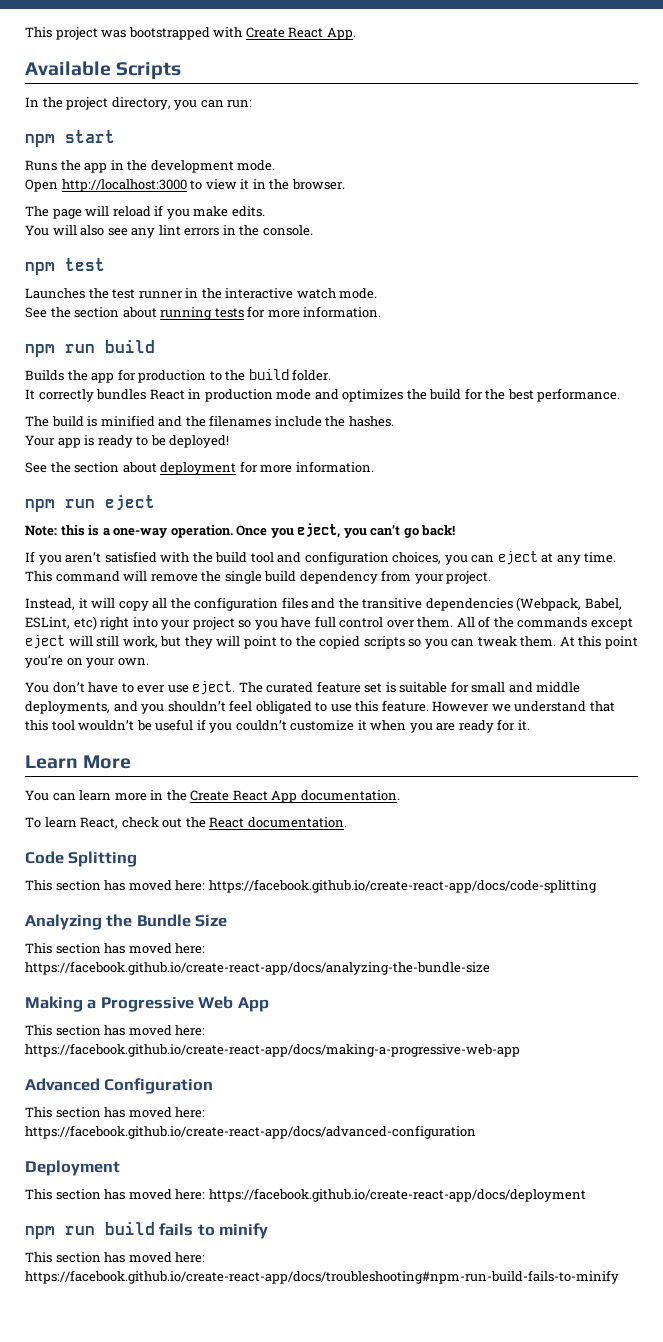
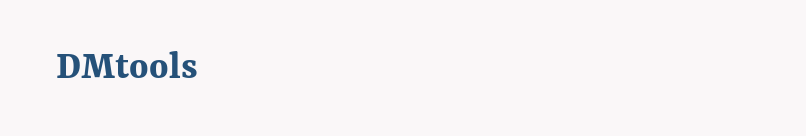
- This project was bootstrapped with Create React App.
- Available Scripts
- In the project directory, you can run:
- npm start
- Runs the app in the development mode.
- Open http://localhost:3000 to view it in the browser.
- The page will reload if you make edits.
- You will also see any lint errors in the console.
- npm test
- Launches the test runner in the interactive watch mode.
- See the section about running tests for more information.
- npm run build
- Builds the app for production to the build folder.
- It correctly bundles React in production mode and optimizes the build for the best performance.
- The build is minified and the filenames include the hashes.
- Your app is ready to be deployed!
- See the section about deployment for more information.
- npm run eject
- Note: this is a one-way operation. Once you eject, you can’t go back!
- If you aren’t satisfied with the build tool and configuration choices, you can eject at any time. This command will remove the single build dependency from your project.
- Instead, it will copy all the configuration files and the transitive dependencies (Webpack, Babel, ESLint, etc) right into your project so you have full control over them. All of the commands except eject will still work, but they will point to the copied scripts so you can tweak them. At this point you’re on your own.
- You don’t have to ever use eject. The curated feature set is suitable for small and middle deployments, and you shouldn’t feel obligated to use this feature. However we understand that this tool wouldn’t be useful if you couldn’t customize it when you are ready for it.
- Learn More
- You can learn more in the Create React App documentation.
- To learn React, check out the React documentation.
- Code Splitting
- This section has moved here: https://facebook.github.io/create-react-app/docs/code-splitting
- Analyzing the Bundle Size
- This section has moved here: https://facebook.github.io/create-react-app/docs/analyzing-the-bundle-size
- Making a Progressive Web App
- This section has moved here: https://facebook.github.io/create-react-app/docs/making-a-progressive-web-app
- Advanced Configuration
- This section has moved here: https://facebook.github.io/create-react-app/docs/advanced-configuration
- Deployment
- This section has moved here: https://facebook.github.io/create-react-app/docs/deployment
- npm run build fails to minify
- This section has moved here: https://facebook.github.io/create-react-app/docs/troubleshooting#npm-run-build-fails-to-minify
+ DMtools

